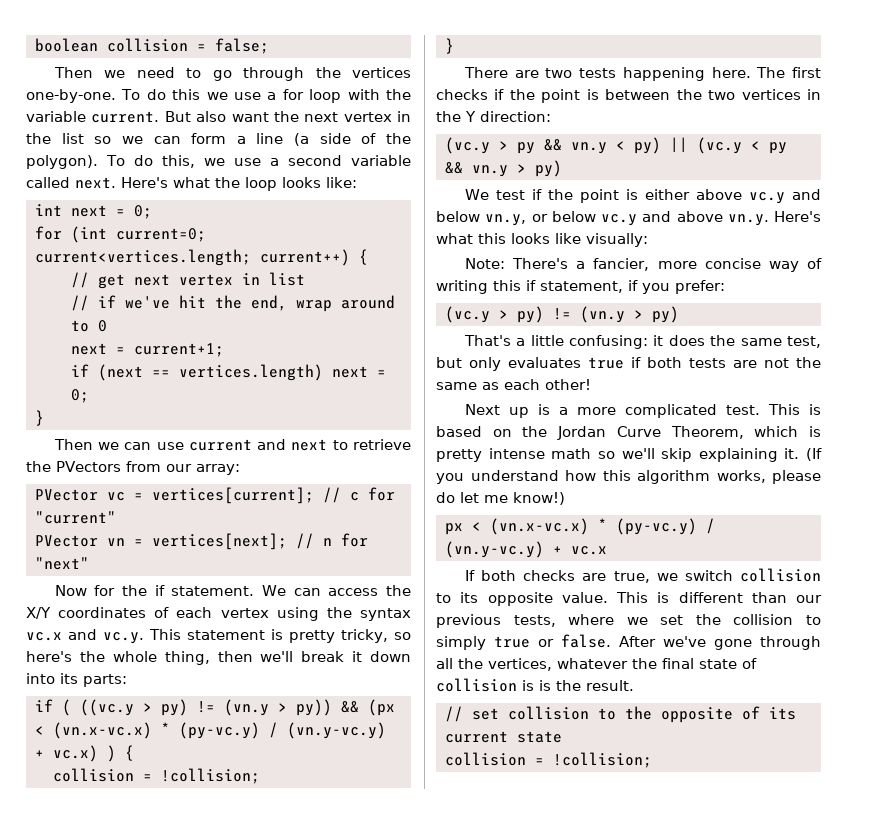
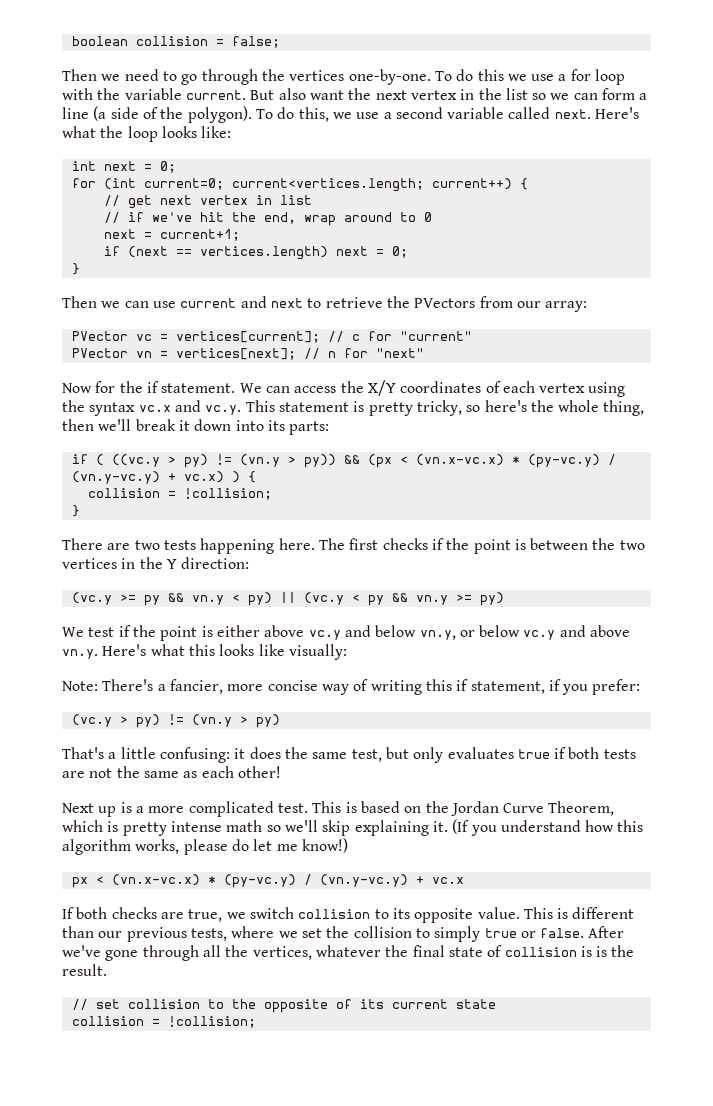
- (vc.y > py && vn.y < py) || (vc.y < py && vn.y > py)
+ (vc.y >= py && vn.y < py) || (vc.y < py && vn.y >= py)

